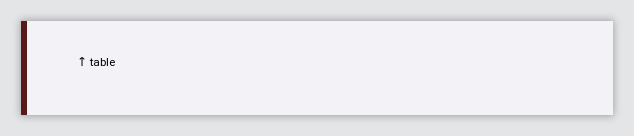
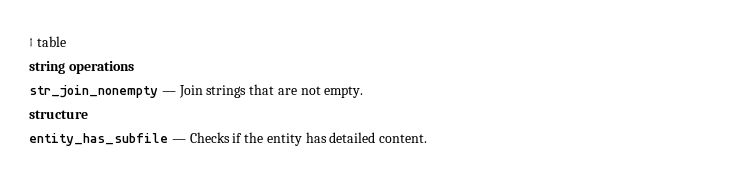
+ string operations
+ str_join_nonempty ― Join strings that are not empty.
+ structure
+ entity_has_subfile ― Checks if the entity has detailed content.

